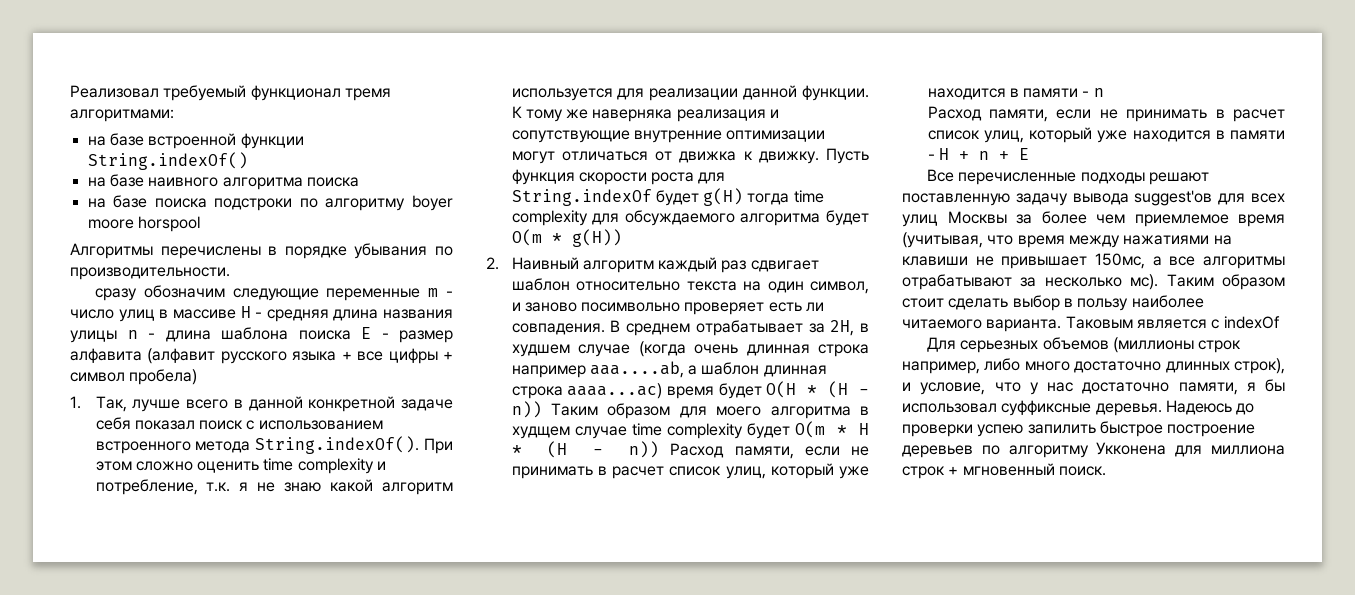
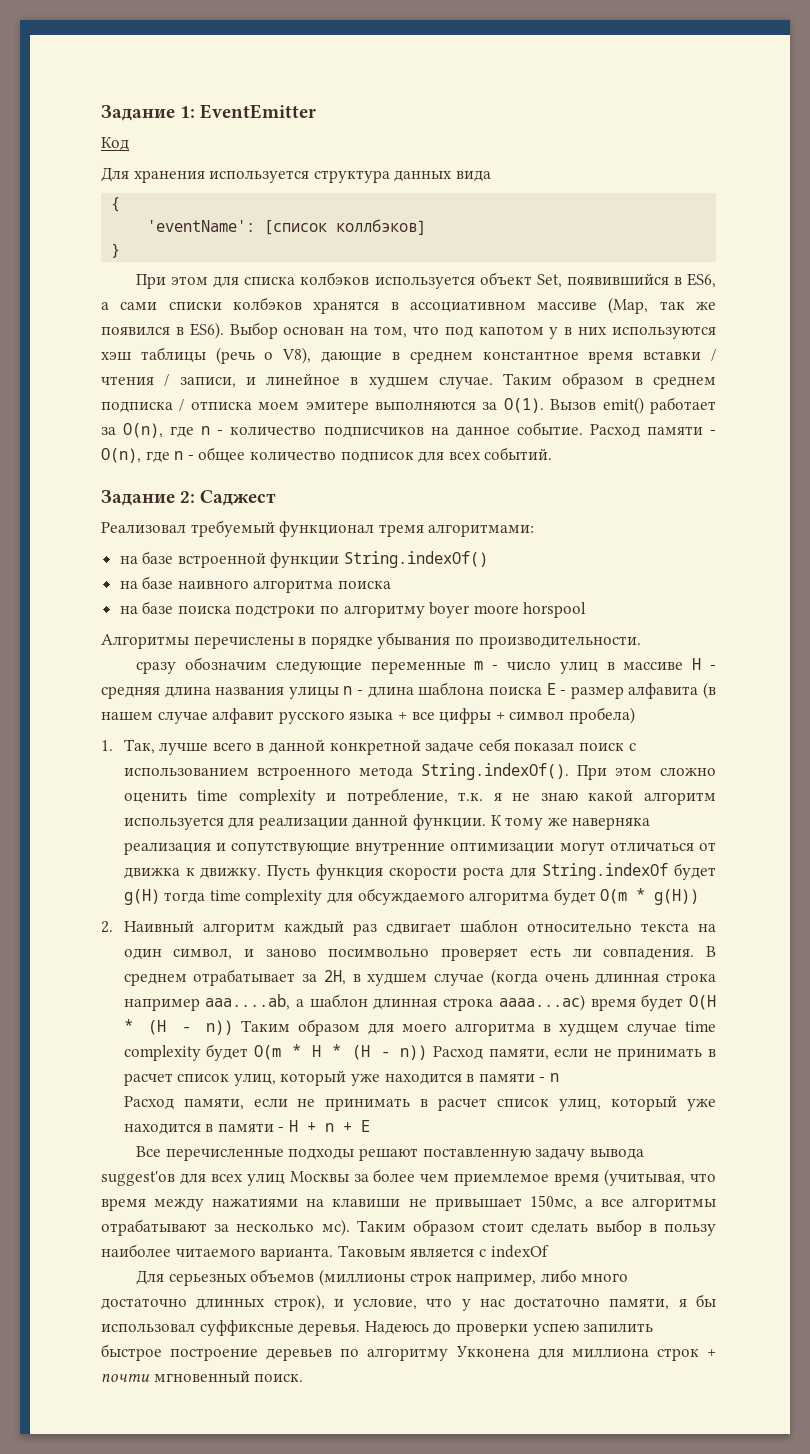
+ Задание 1: EventEmitter
+ Код
+ Для хранения используется структура данных вида
+ {
+ 'eventName': [список коллбэков]
+ }
+ При этом для списка колбэков используется объект Set, появившийся в ES6, а сами списки колбэков хранятся в ассоциативном массиве (Map, так же появился в ES6). Выбор основан на том, что под капотом у в них используются хэш таблицы (речь о V8), дающие в среднем константное время вставки / чтения / записи, и линейное в худшем случае. Таким образом в среднем подписка / отписка моем эмитере выполняются за O(1). Вызов emit() работает за O(n), где n - количество подписчиков на данное событие. Расход памяти - O(n), где n - общее количество подписок для всех событий.
+ Задание 2: Саджест
- сразу обозначим следующие переменные m - число улиц в массиве H - средняя длина названия улицы n - длина шаблона поиска E - размер алфавита (алфавит русского языка + все цифры + символ пробела)
+ сразу обозначим следующие переменные m - число улиц в массиве H - средняя длина названия улицы n - длина шаблона поиска E - размер алфавита (в нашем случае алфавит русского языка + все цифры + символ пробела)
- Надеюсь до проверки успею запилить быстрое построение деревьев по алгоритму Укконена для миллиона строк + мгновенный поиск.
+ Надеюсь до проверки успею запилить быстрое построение деревьев по алгоритму Укконена для миллиона строк + почти мгновенный поиск.

